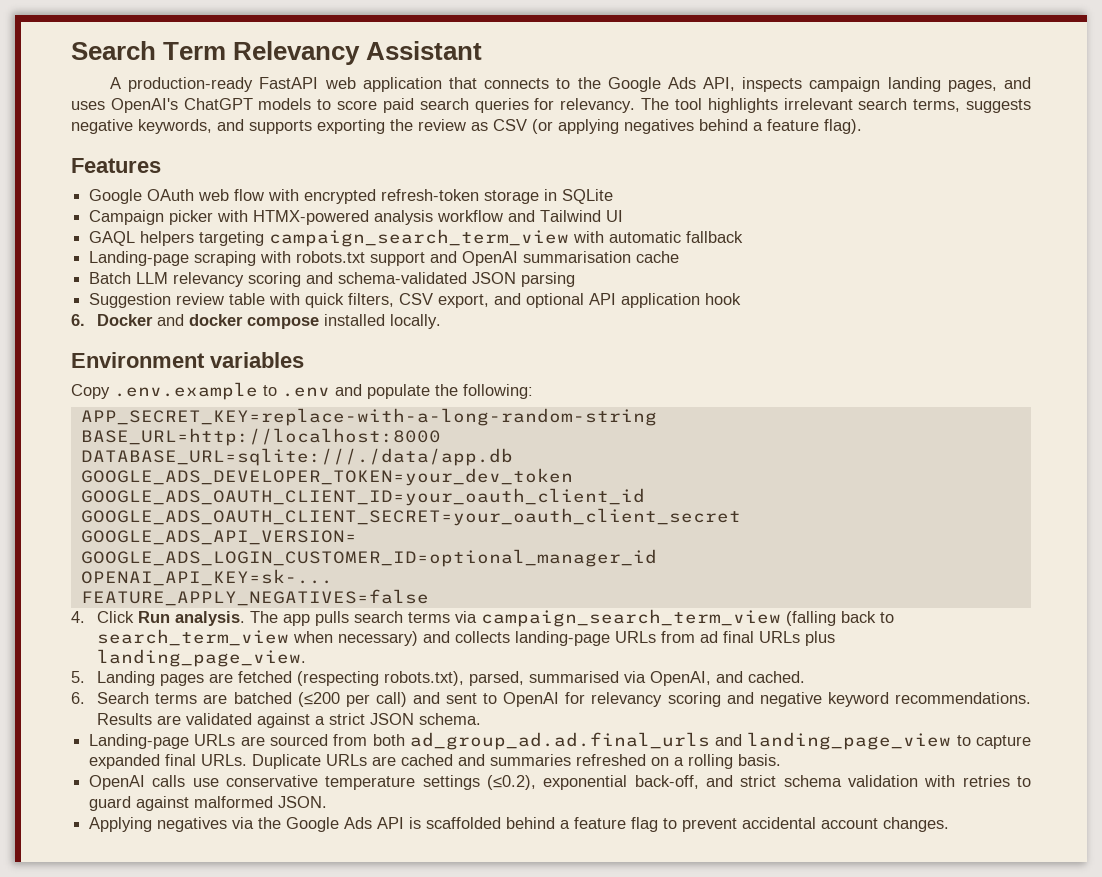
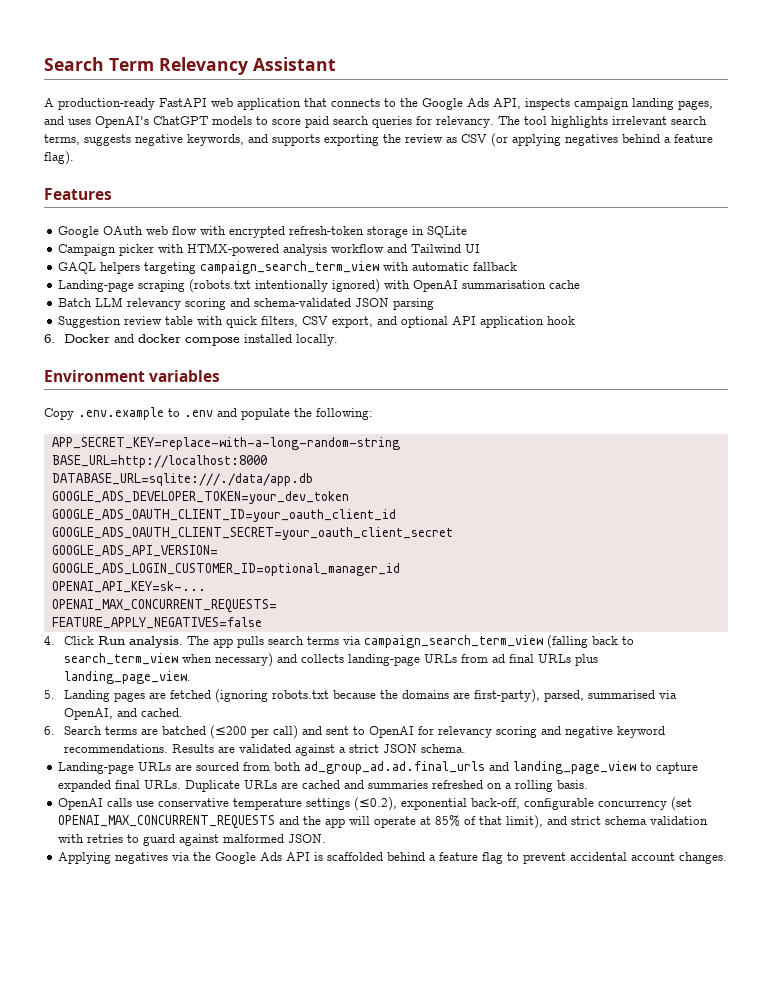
- Landing-page scraping with robots.txt support and OpenAI summarisation cache
+ Landing-page scraping (robots.txt intentionally ignored) with OpenAI summarisation cache
+ OPENAI_MAX_CONCURRENT_REQUESTS=
- 5. Landing pages are fetched (respecting robots.txt), parsed, summarised via OpenAI, and cached.
+ 5. Landing pages are fetched (ignoring robots.txt because the domains are first-party), parsed, summarised via OpenAI, and cached.
- OpenAI calls use conservative temperature settings (≤0.2), exponential back-off, and strict schema validation with retries to guard against malformed JSON.
+ OpenAI calls use conservative temperature settings (≤0.2), exponential back-off, configurable concurrency (set OPENAI_MAX_CONCURRENT_REQUESTS and the app will operate at 85% of that limit), and strict schema validation with retries to guard against malformed JSON.

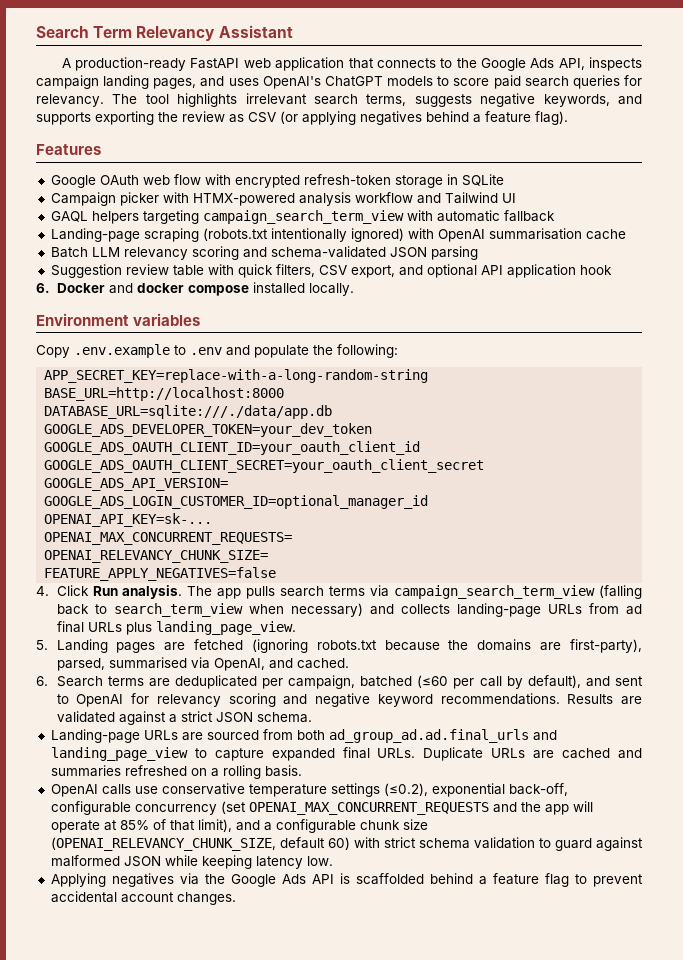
+ OPENAI_RELEVANCY_CHUNK_SIZE=
- 6. Search terms are batched (≤200 per call) and sent to OpenAI for relevancy scoring and negative keyword recommendations.
+ 6. Search terms are deduplicated per campaign, batched (≤60 per call by default), and sent to OpenAI for relevancy scoring and negative keyword recommendations.
- OpenAI calls use conservative temperature settings (≤0.2), exponential back-off, configurable concurrency (set OPENAI_MAX_CONCURRENT_REQUESTS and the app will operate at 85% of that limit), and strict schema validation with retries to guard against malformed JSON.
+ OpenAI calls use conservative temperature settings (≤0.2), exponential back-off, configurable concurrency (set OPENAI_MAX_CONCURRENT_REQUESTS and the app will operate at 85% of that limit), and a configurable chunk size (OPENAI_RELEVANCY_CHUNK_SIZE, default 60) with strict schema validation to guard against malformed JSON while keeping latency low.

